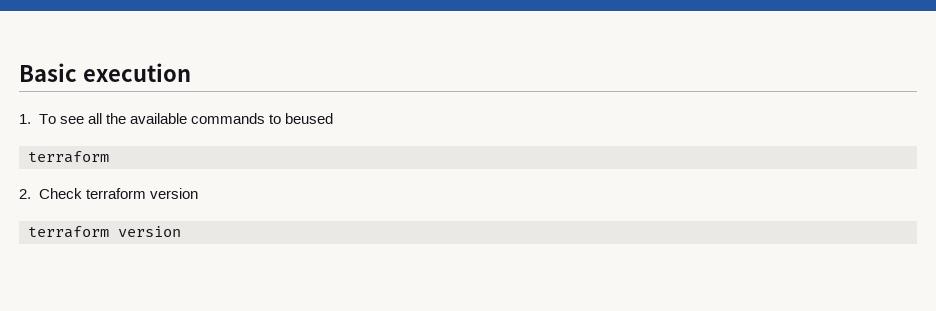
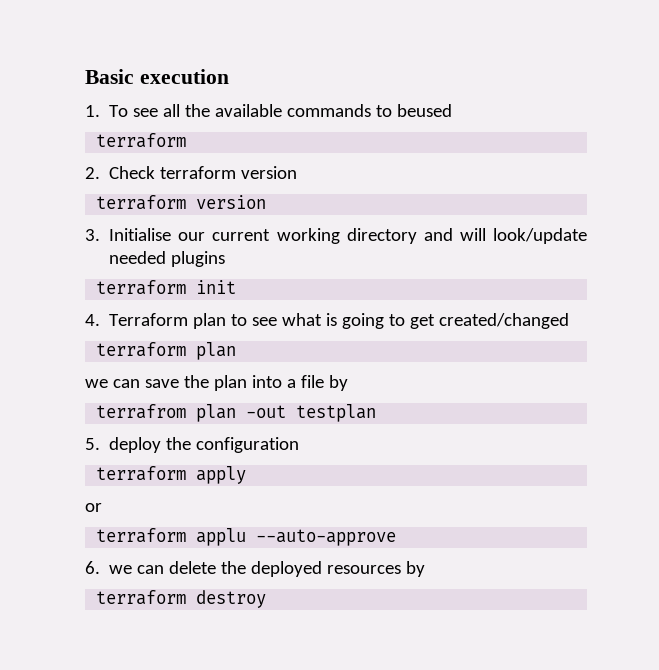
+ 3. Initialise our current working directory and will look/update needed plugins
+ terraform init
+ 4. Terraform plan to see what is going to get created/changed
+ terraform plan
+ we can save the plan into a file by
+ terrafrom plan -out testplan
+ 5. deploy the configuration
+ terraform apply
+ or
+ terraform applu --auto-approve
+ 6. we can delete the deployed resources by
+ terraform destroy

